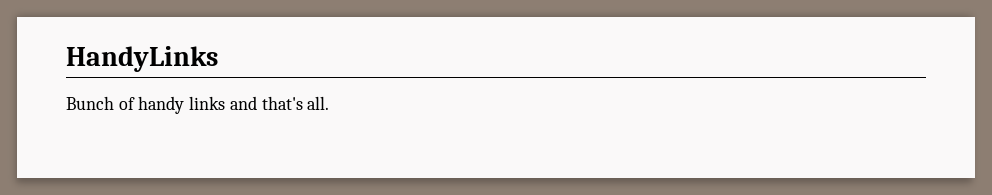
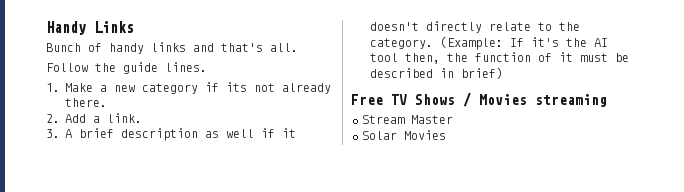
- HandyLinks
+ Handy Links
+ Follow the guide lines.
+ 1. Make a new category if its not already there.
+ 2. Add a link.
+ 3. A brief description as well if it doesn't directly relate to the category. (Example: If it's the AI tool then, the function of it must be described in brief)
+ Free TV Shows / Movies streaming
+ Stream Master
+ Solar Movies

